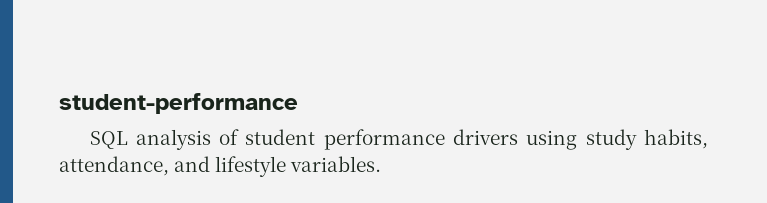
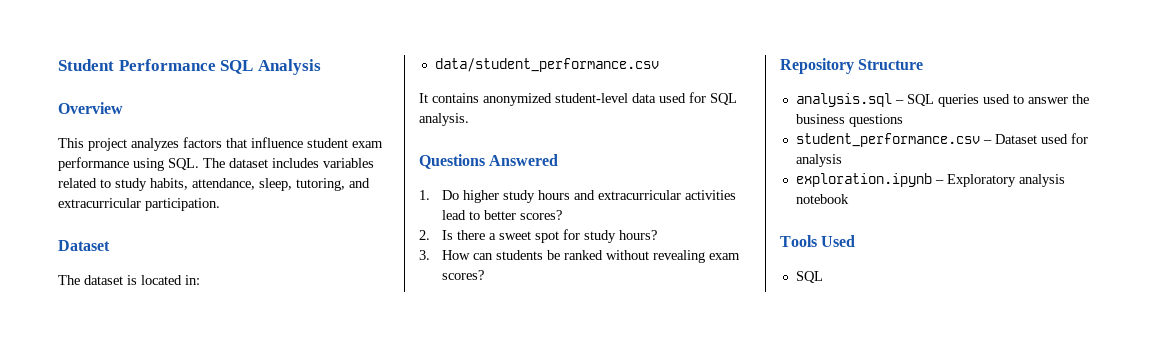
- student-performance
- SQL analysis of student performance drivers using study habits, attendance, and lifestyle variables.
+ Student Performance SQL Analysis
+ Overview
+ This project analyzes factors that influence student exam performance using SQL. The dataset includes variables related to study habits, attendance, sleep, tutoring, and extracurricular participation.
+ Dataset
+ The dataset is located in:
+ data/student_performance.csv
+ It contains anonymized student-level data used for SQL analysis.
+ Questions Answered
+ 1. Do higher study hours and extracurricular activities lead to better scores?
+ 2. Is there a sweet spot for study hours?
+ 3. How can students be ranked without revealing exam scores?
+ Repository Structure
+ analysis.sql – SQL queries used to answer the business questions
+ student_performance.csv – Dataset used for analysis
+ exploration.ipynb – Exploratory analysis notebook
+ Tools Used
+ SQL

